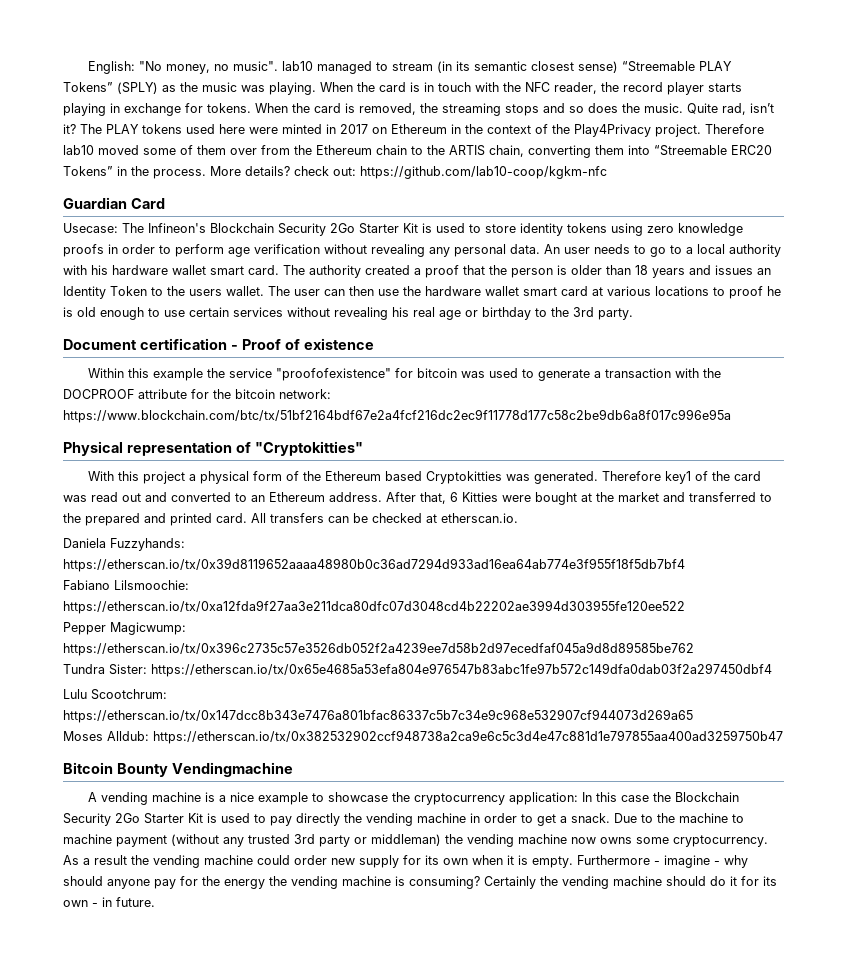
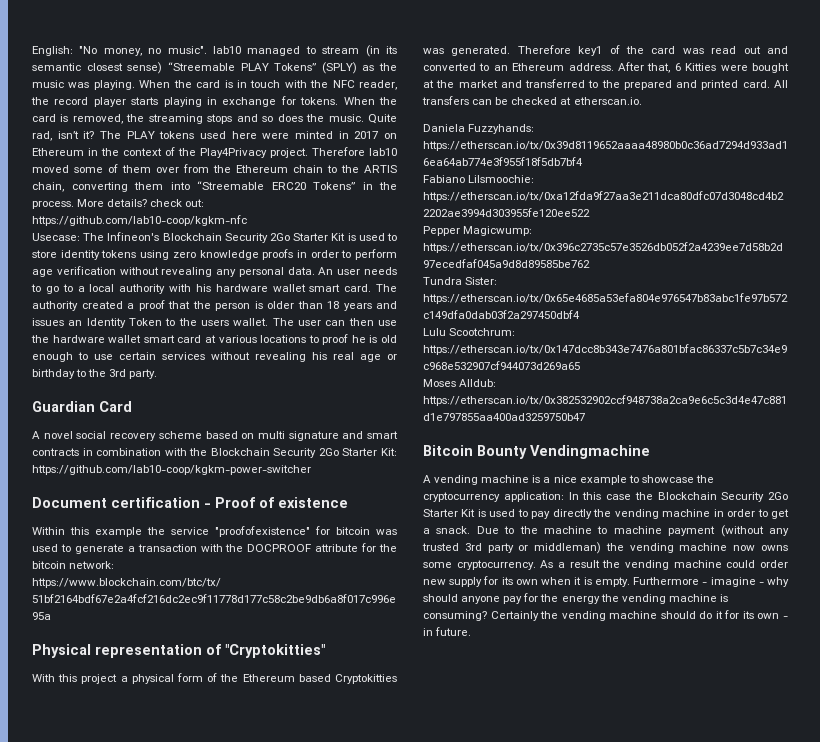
- Guardian Card
+ Guardian Card
+ A novel social recovery scheme based on multi signature and smart contracts in combination with the Blockchain Security 2Go Starter Kit: https://github.com/lab10-coop/kgkm-power-switcher

